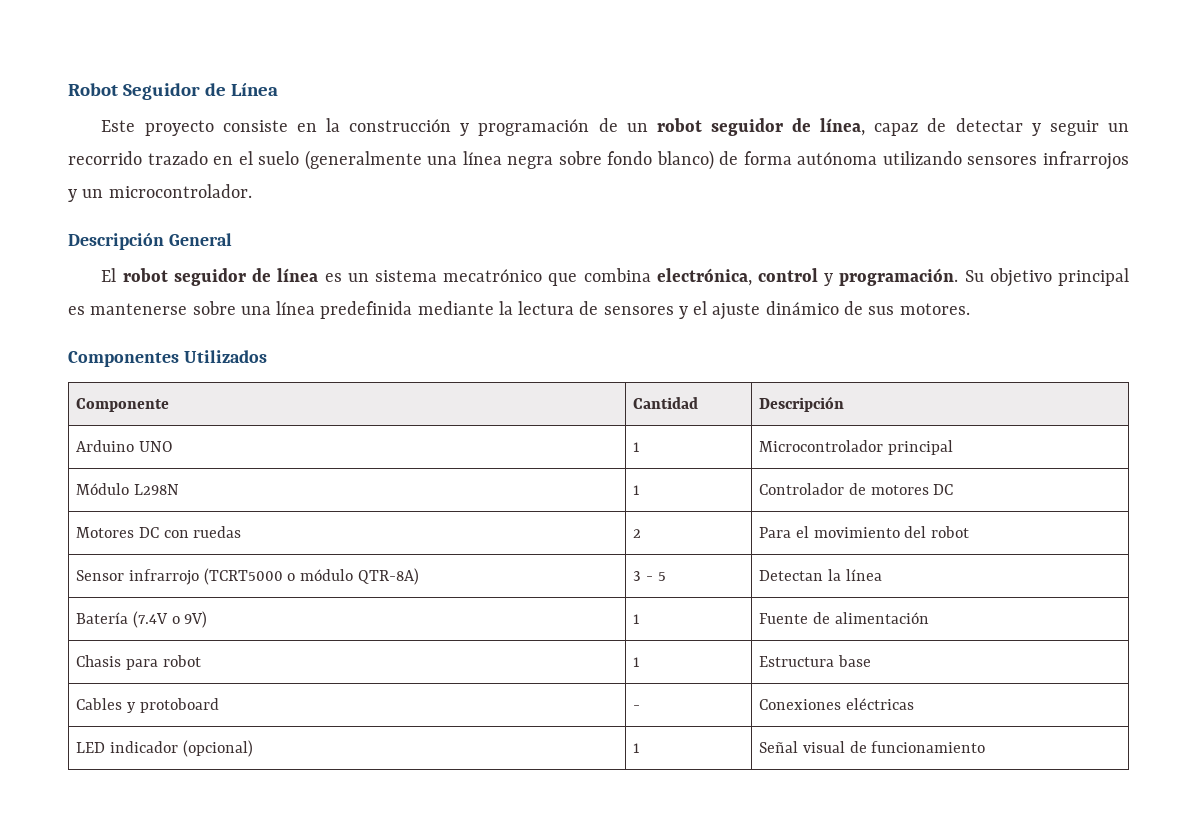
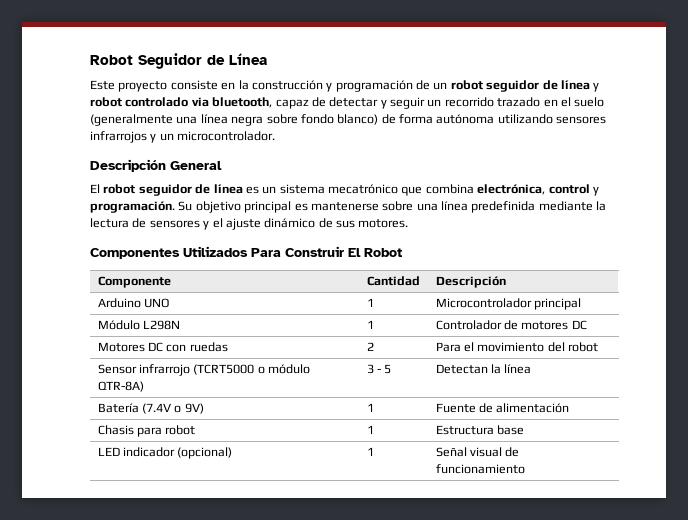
- Este proyecto consiste en la construcción y programación de un robot seguidor de línea, capaz de detectar y seguir un recorrido trazado en el suelo (generalmente una línea negra sobre fondo blanco) de forma autónoma utilizando sensores infrarrojos y un microcontrolador.
+ Este proyecto consiste en la construcción y programación de un robot seguidor de línea y robot controlado via bluetooth, capaz de detectar y seguir un recorrido trazado en el suelo (generalmente una línea negra sobre fondo blanco) de forma autónoma utilizando sensores infrarrojos y un microcontrolador.
- Componentes Utilizados
+ Componentes Utilizados Para Construir El Robot
- Cables y protoboard | - | Conexiones eléctricas

